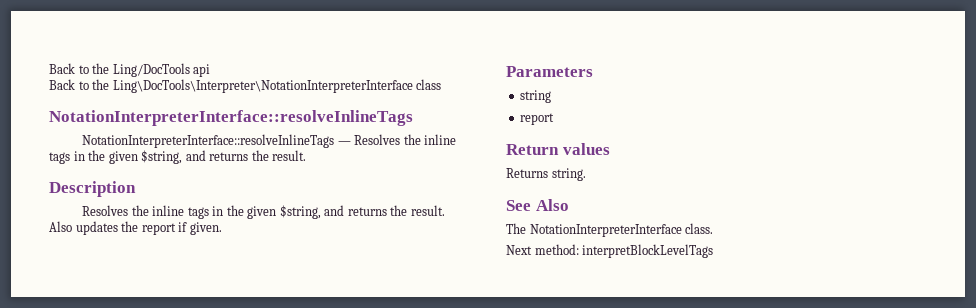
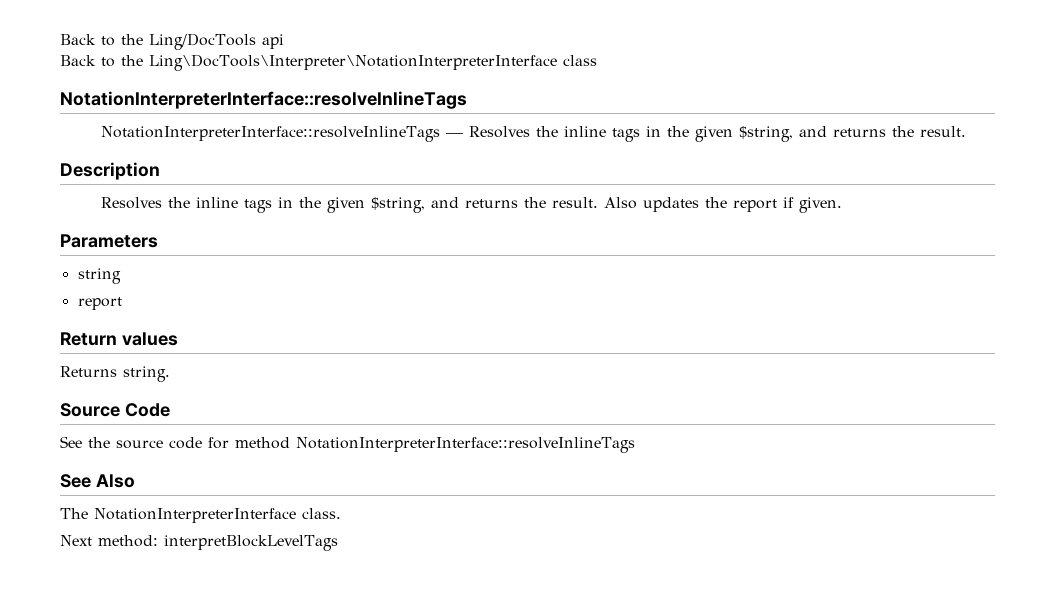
+ Source Code
+ See the source code for method NotationInterpreterInterface::resolveInlineTags

